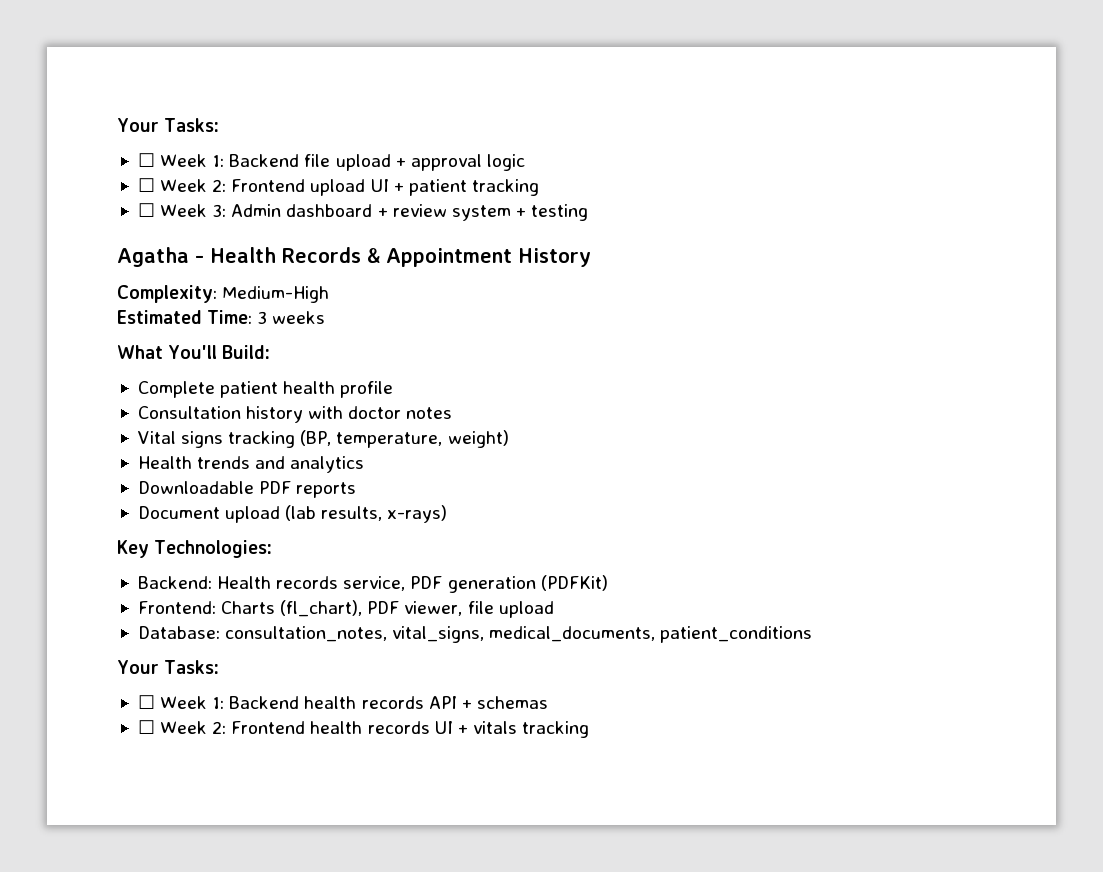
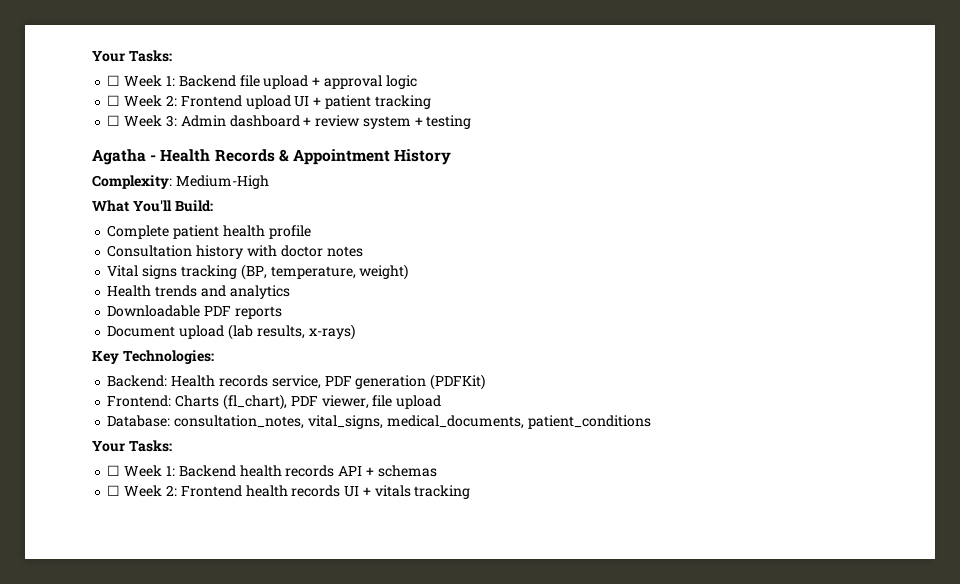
- Estimated Time: 3 weeks

